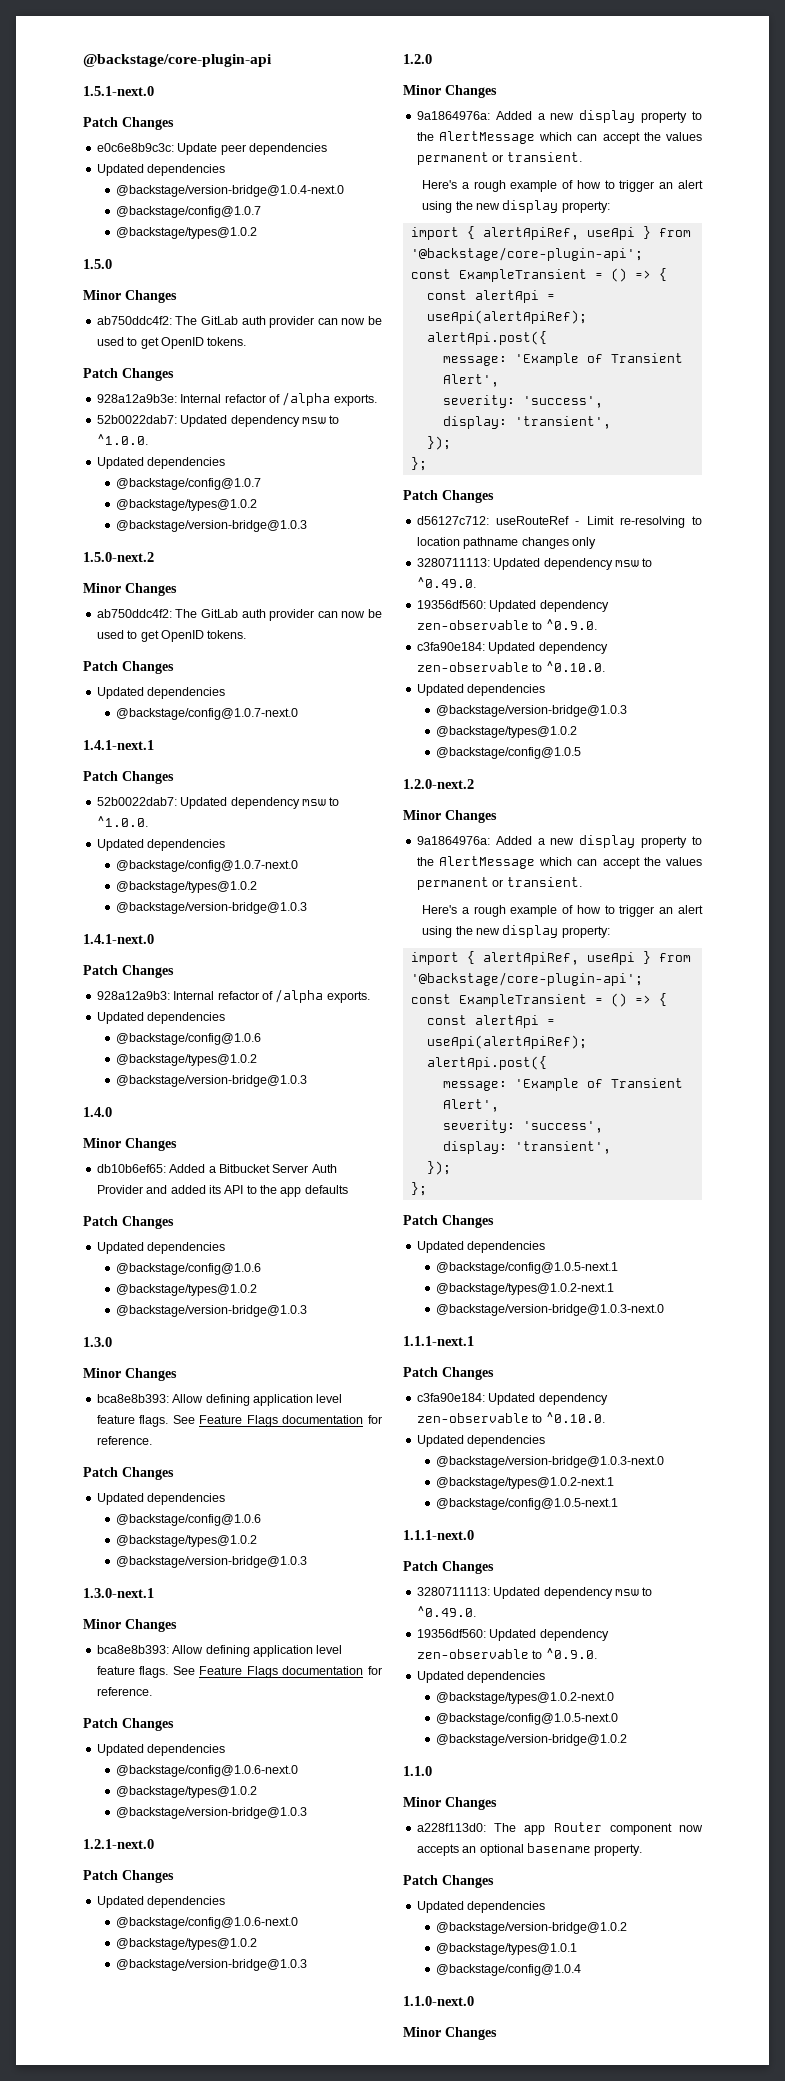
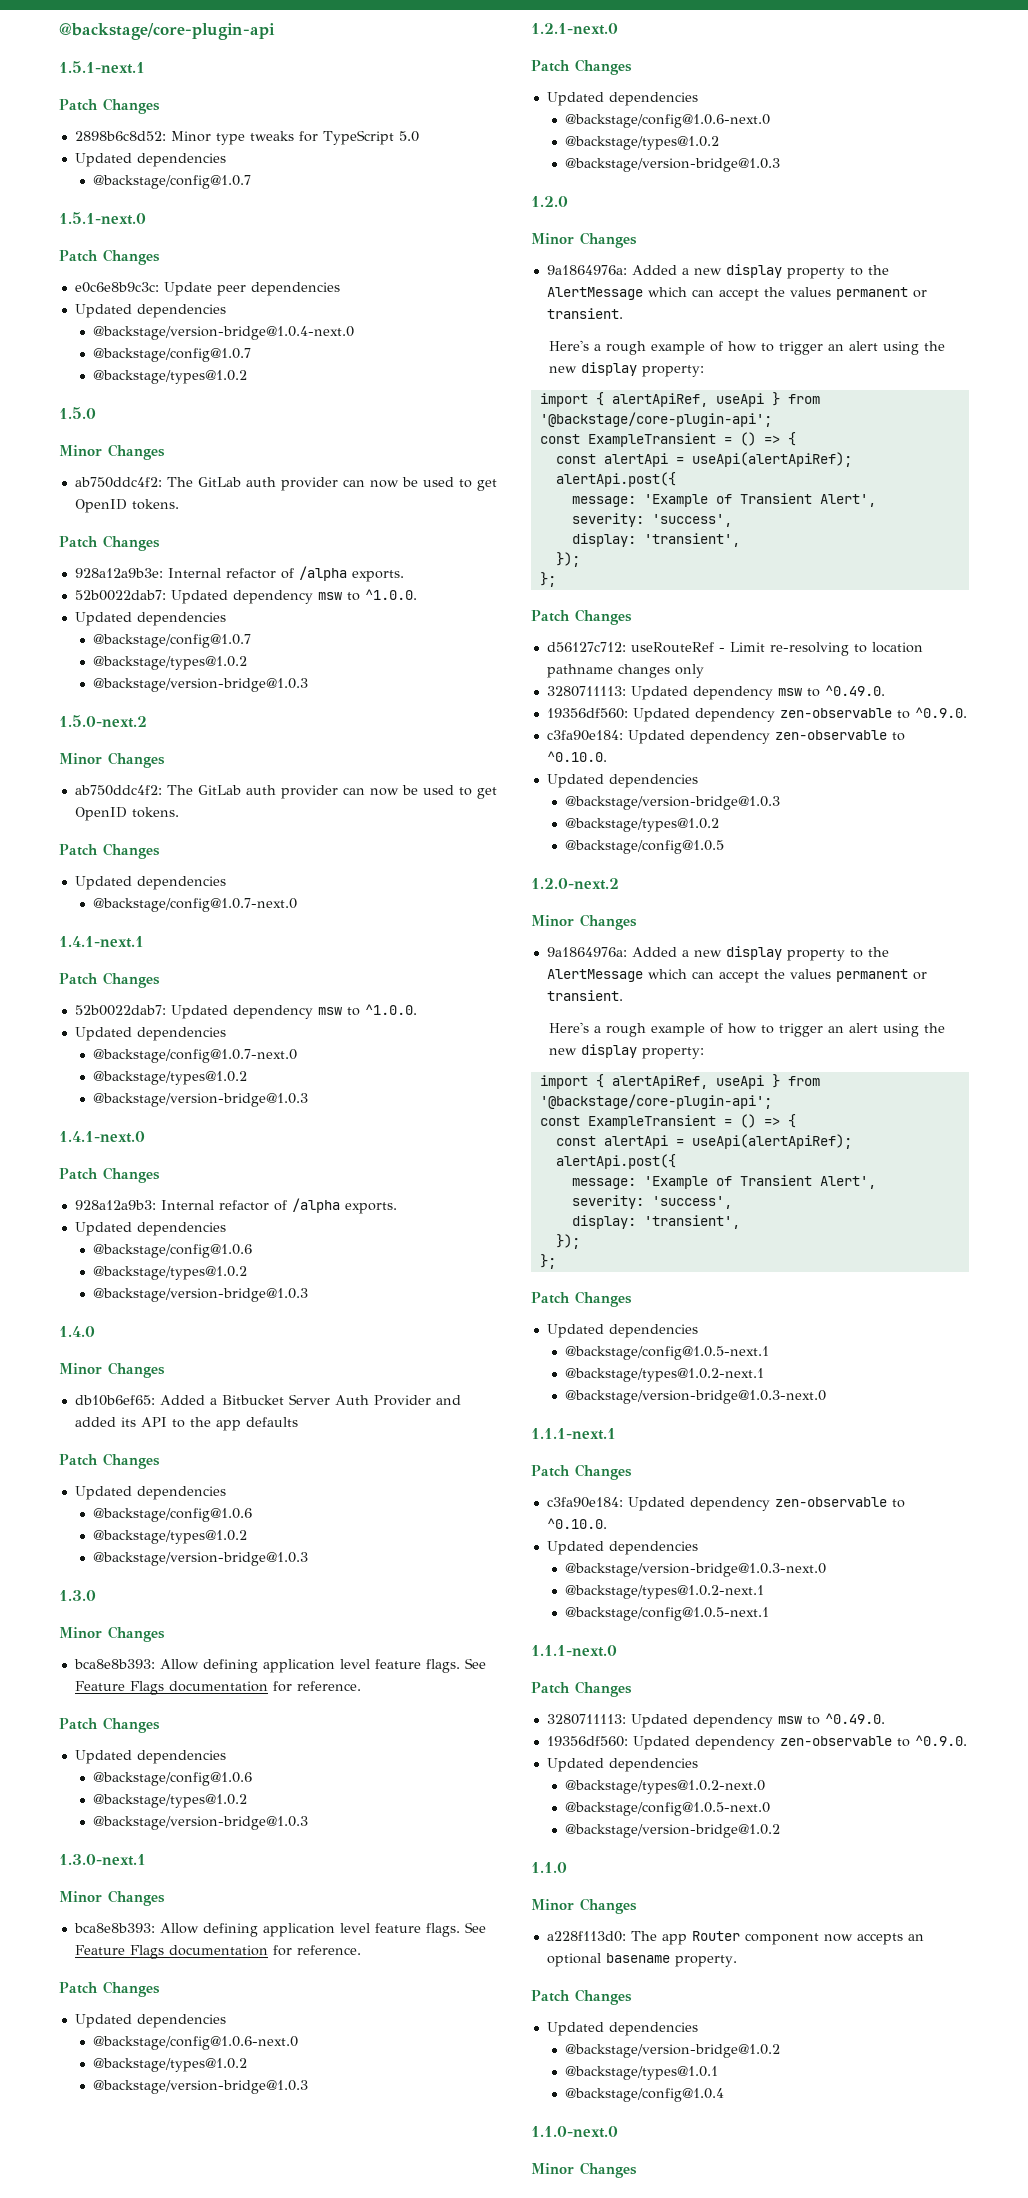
+ 1.5.1-next.1
+ Patch Changes
+ 2898b6c8d52: Minor type tweaks for TypeScript 5.0
+ Updated dependencies
+ @backstage/config@1.0.7

